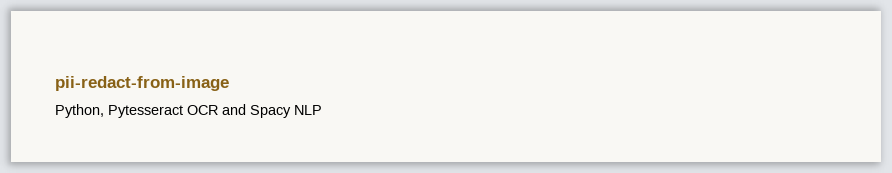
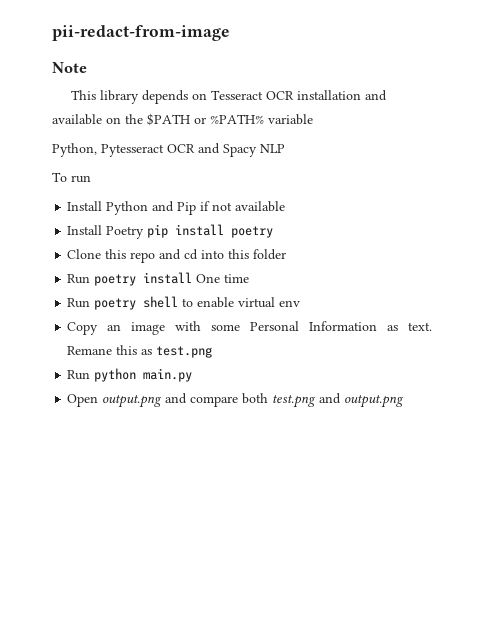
+ Note
+ This library depends on Tesseract OCR installation and available on the $PATH or %PATH% variable
+ To run
+ Install Python and Pip if not available
+ Install Poetry pip install poetry
+ Clone this repo and cd into this folder
+ Run poetry install One time
+ Run poetry shell to enable virtual env
+ Copy an image with some Personal Information as text. Remane this as test.png
+ Run python main.py
+ Open output.png and compare both test.png and output.png

